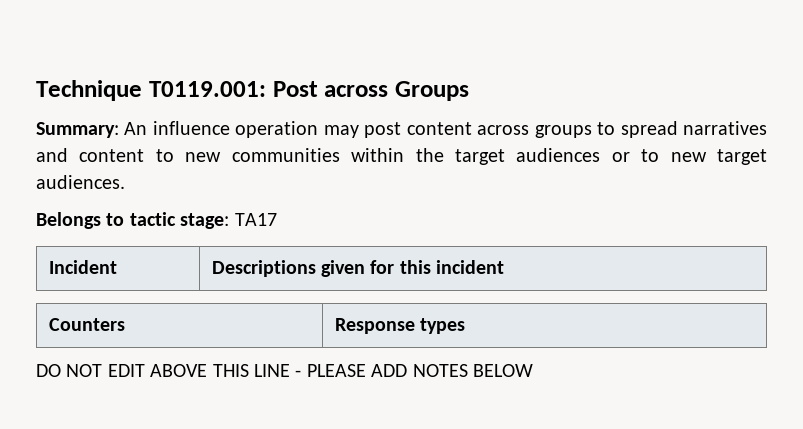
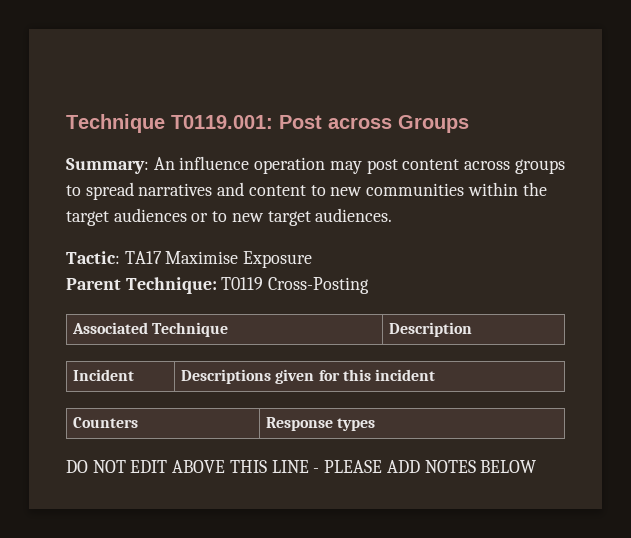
- Belongs to tactic stage: TA17
+ Tactic: TA17 Maximise Exposure
+ Parent Technique: T0119 Cross-Posting
+ Associated Technique | Description

